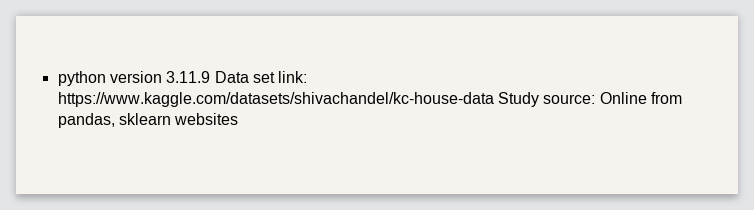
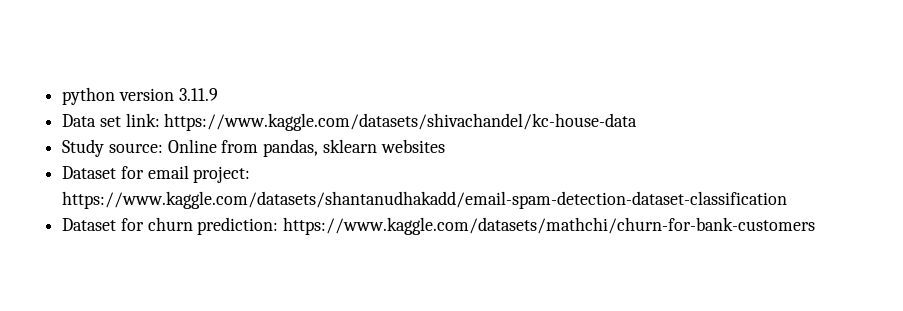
- python version 3.11.9 Data set link: https://www.kaggle.com/datasets/shivachandel/kc-house-data Study source: Online from pandas, sklearn websites
+ python version 3.11.9
+ Data set link: https://www.kaggle.com/datasets/shivachandel/kc-house-data
+ Study source: Online from pandas, sklearn websites
+ Dataset for email project: https://www.kaggle.com/datasets/shantanudhakadd/email-spam-detection-dataset-classification
+ Dataset for churn prediction: https://www.kaggle.com/datasets/mathchi/churn-for-bank-customers

